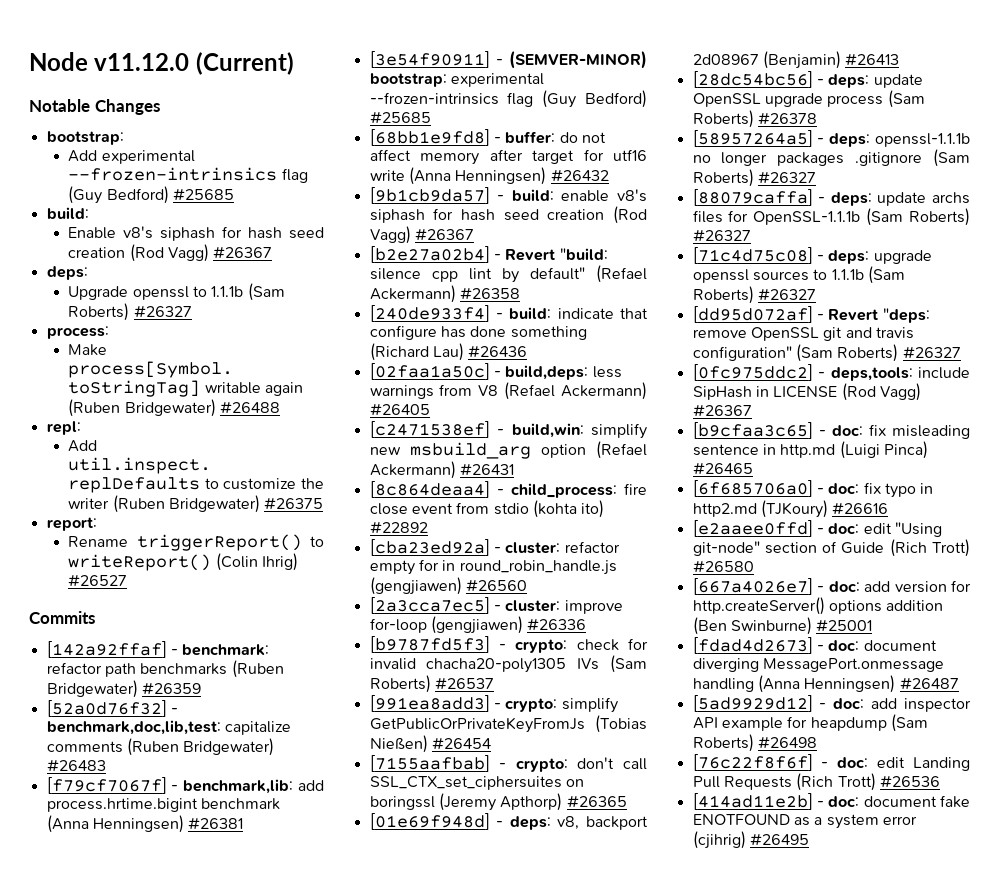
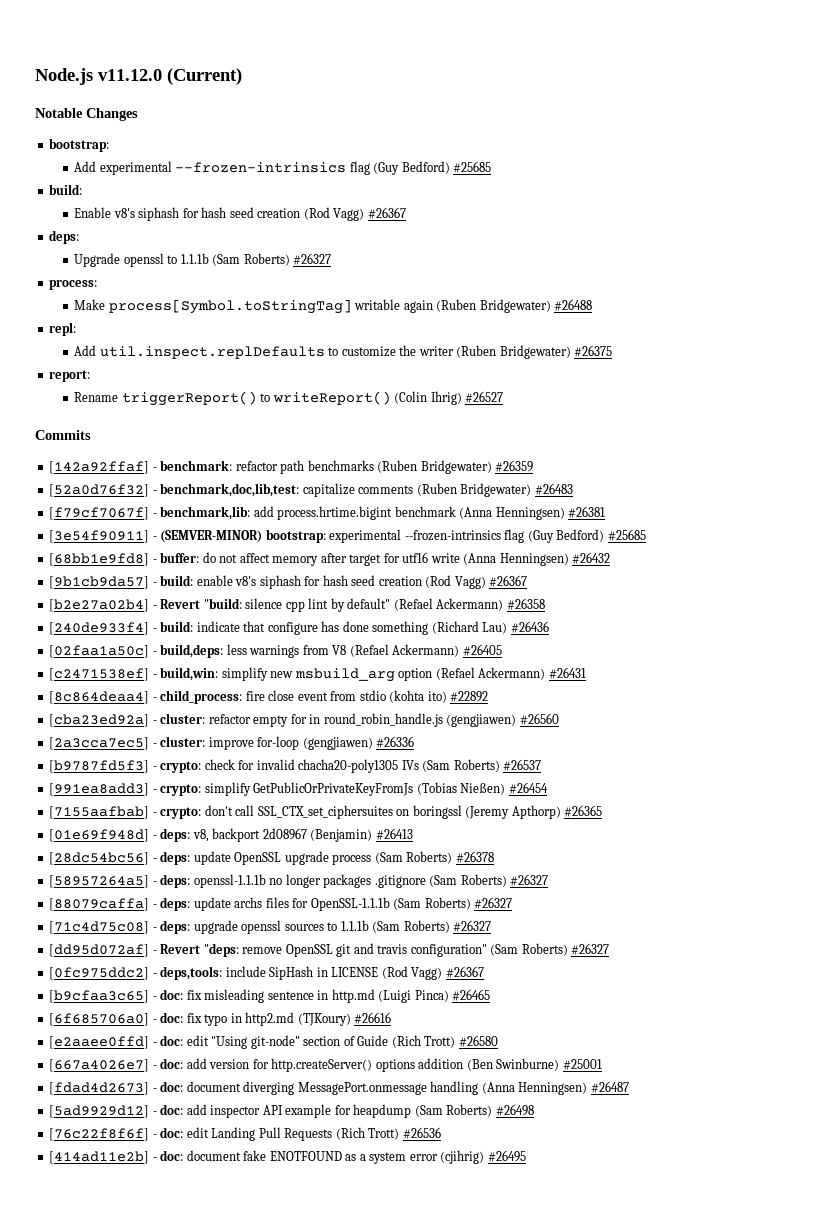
- Node v11.12.0 (Current)
+ Node.js v11.12.0 (Current)

